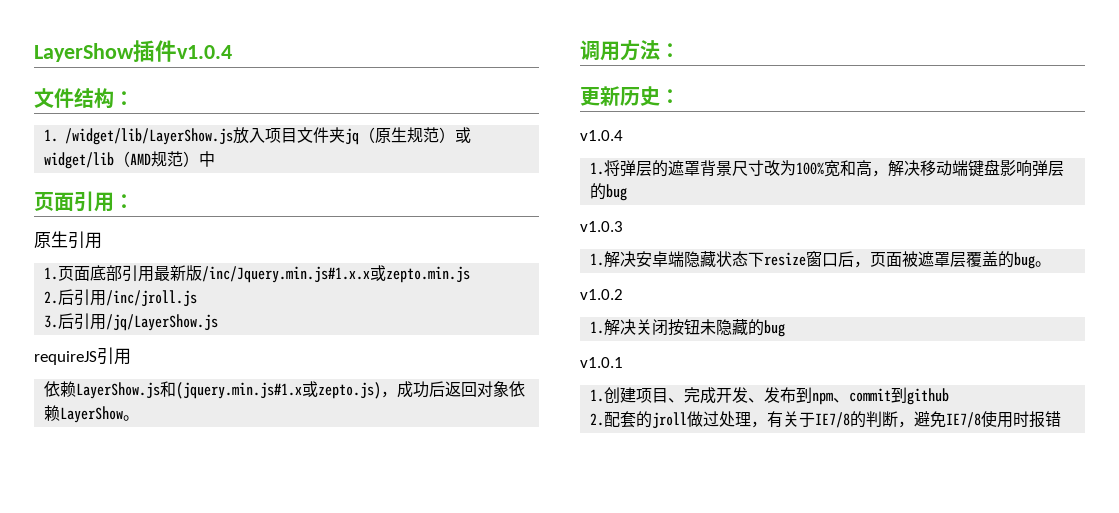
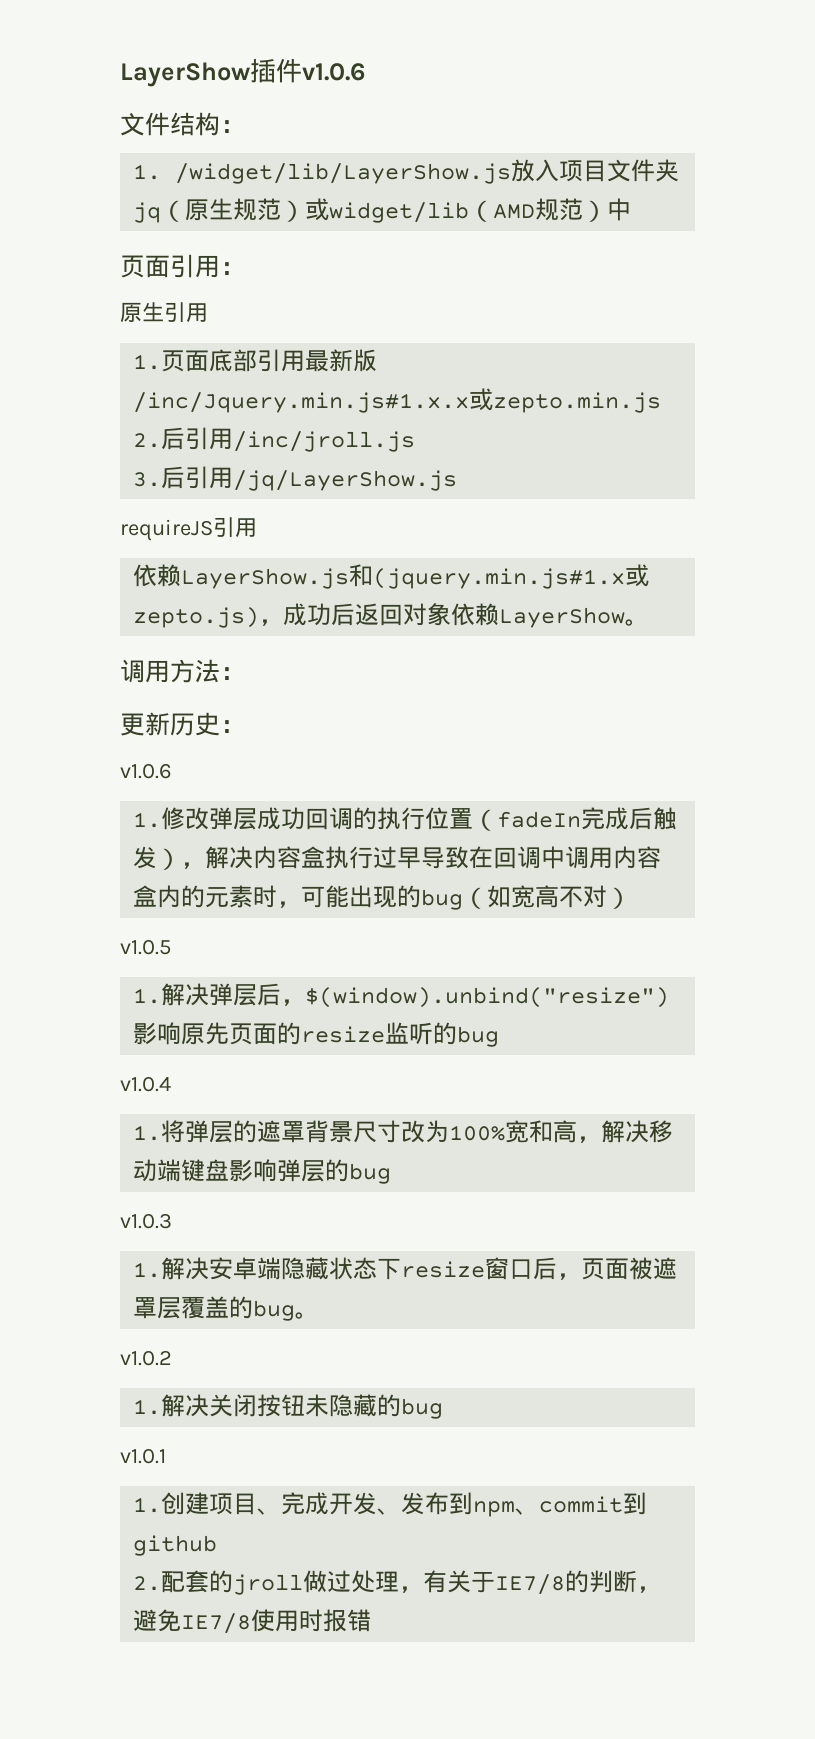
- LayerShow插件v1.0.4
+ LayerShow插件v1.0.6
  更新历史：
+ v1.0.6
+ 1.修改弹层成功回调的执行位置（fadeIn完成后触发），解决内容盒执行过早导致在回调中调用内容盒内的元素时，可能出现的bug（如宽高不对）
+ v1.0.5
+ 1.解决弹层后，$(window).unbind("resize")影响原先页面的resize监听的bug

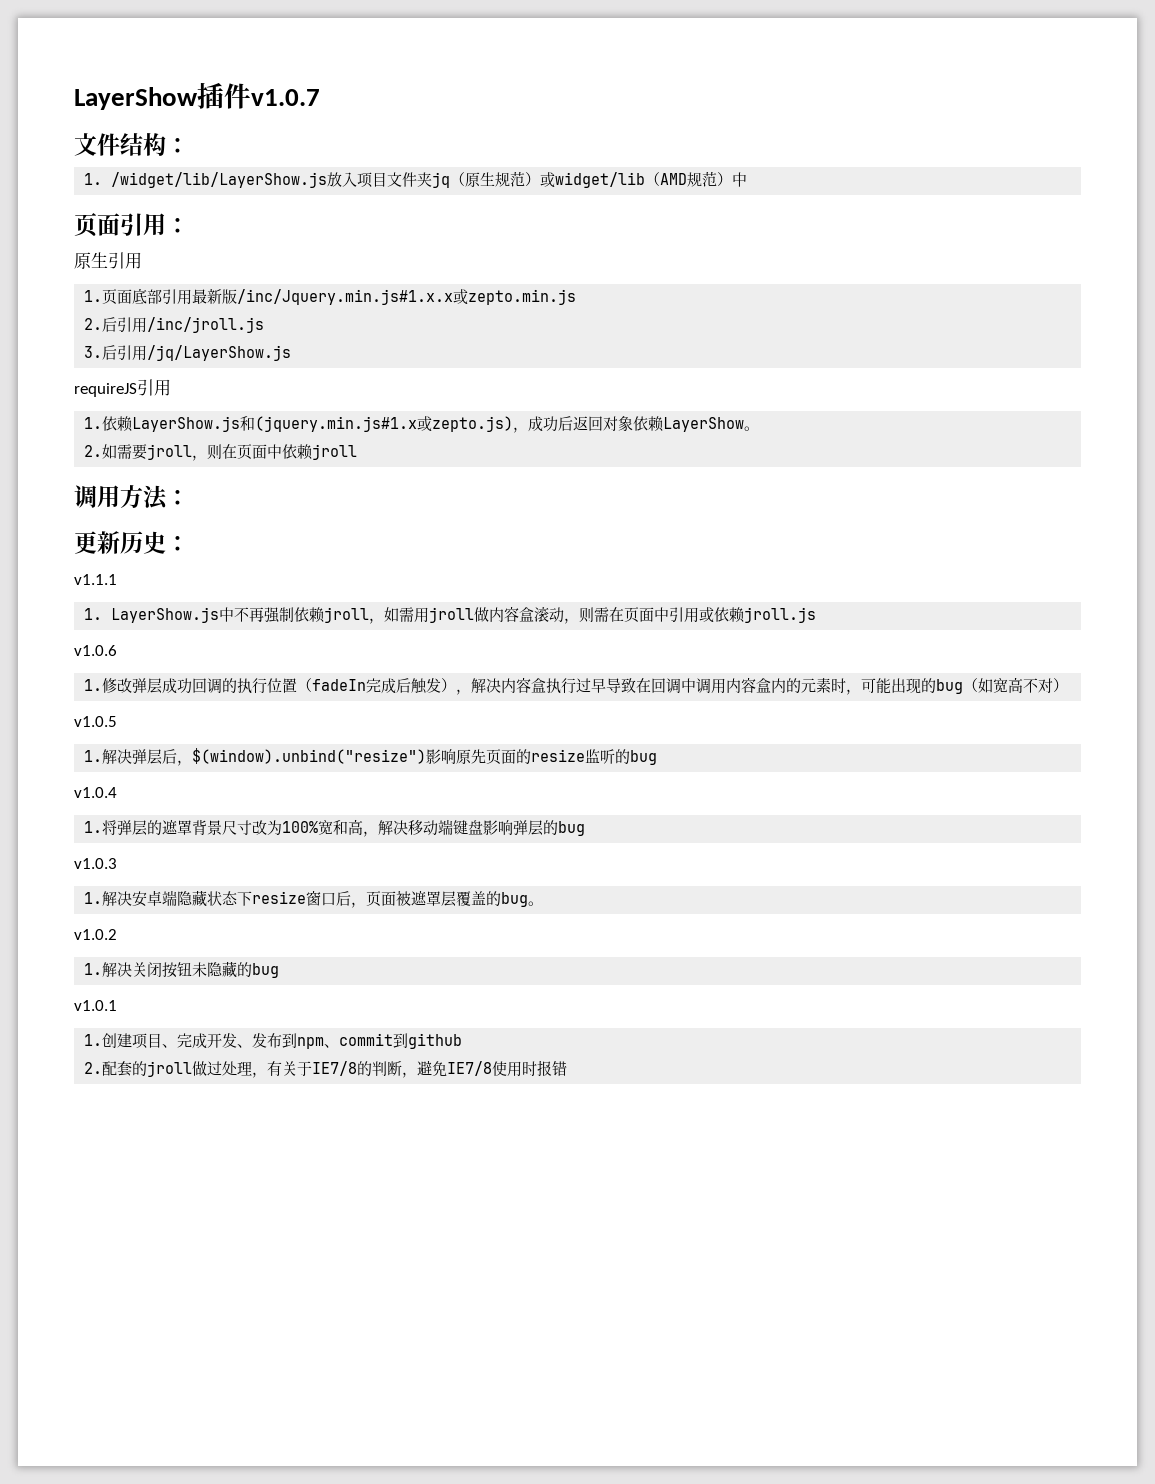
- LayerShow插件v1.0.6
+ LayerShow插件v1.0.7
- 依赖LayerShow.js和(jquery.min.js#1.x或zepto.js)，成功后返回对象依赖LayerShow。
+ 1.依赖LayerShow.js和(jquery.min.js#1.x或zepto.js)，成功后返回对象依赖LayerShow。
+ 2.如需要jroll，则在页面中依赖jroll
+ v1.1.1
+ 1. LayerShow.js中不再强制依赖jroll，如需用jroll做内容盒滚动，则需在页面中引用或依赖jroll.js

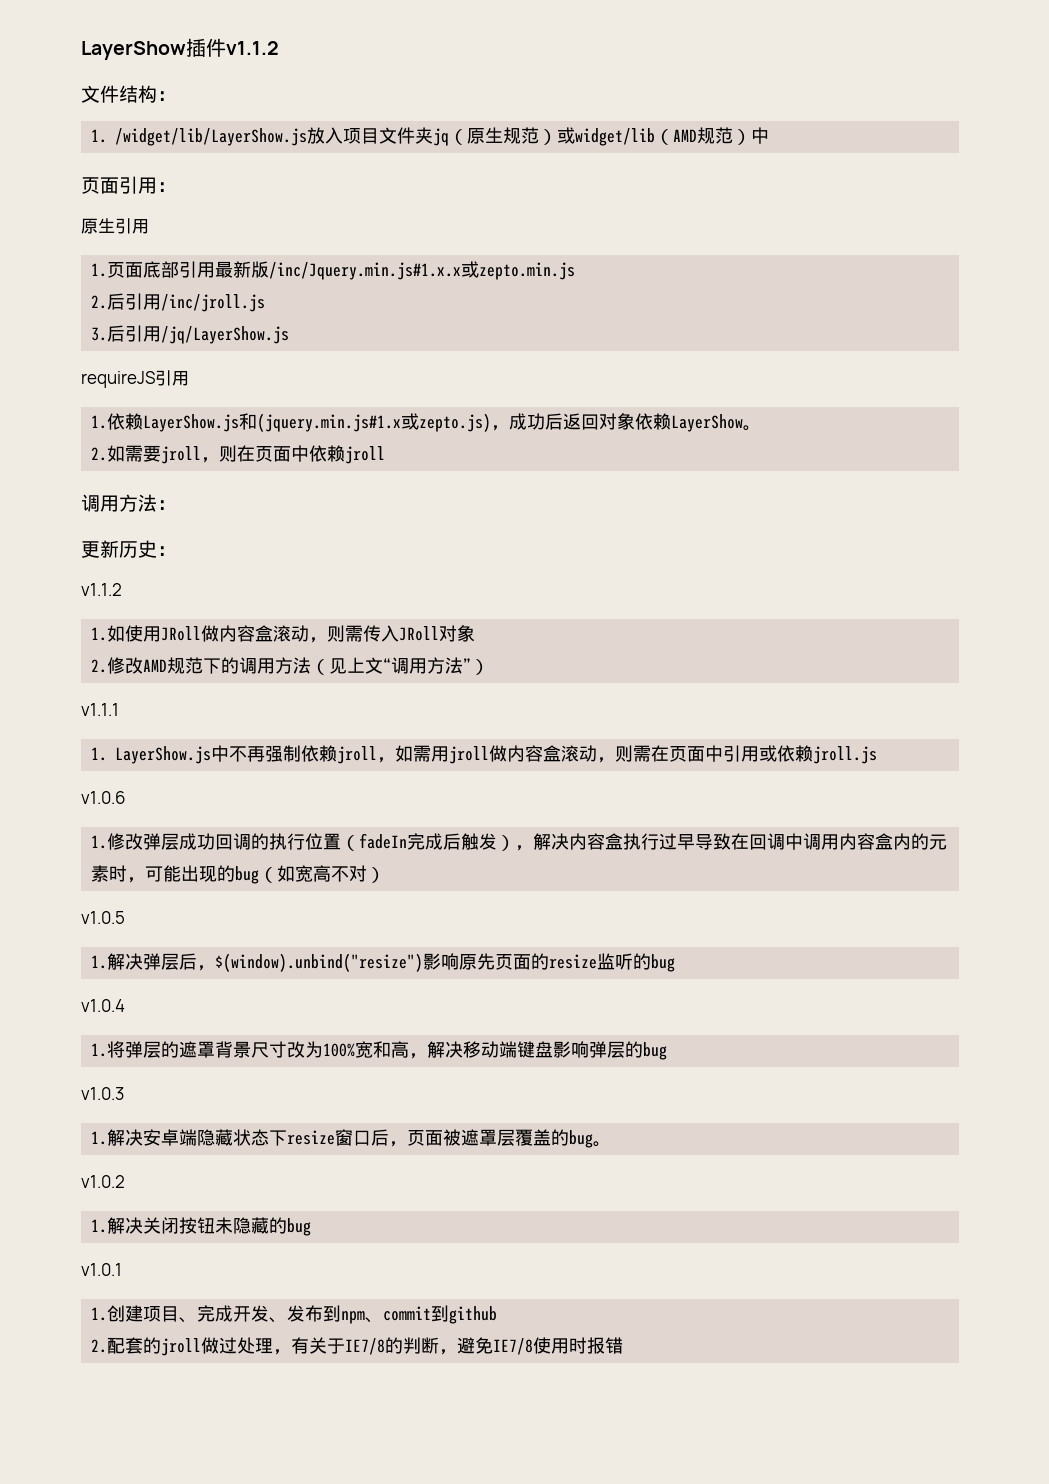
- LayerShow插件v1.0.7
+ LayerShow插件v1.1.2
  更新历史：
+ v1.1.2
+ 1.如使用JRoll做内容盒滚动，则需传入JRoll对象
+ 2.修改AMD规范下的调用方法（见上文“调用方法”）

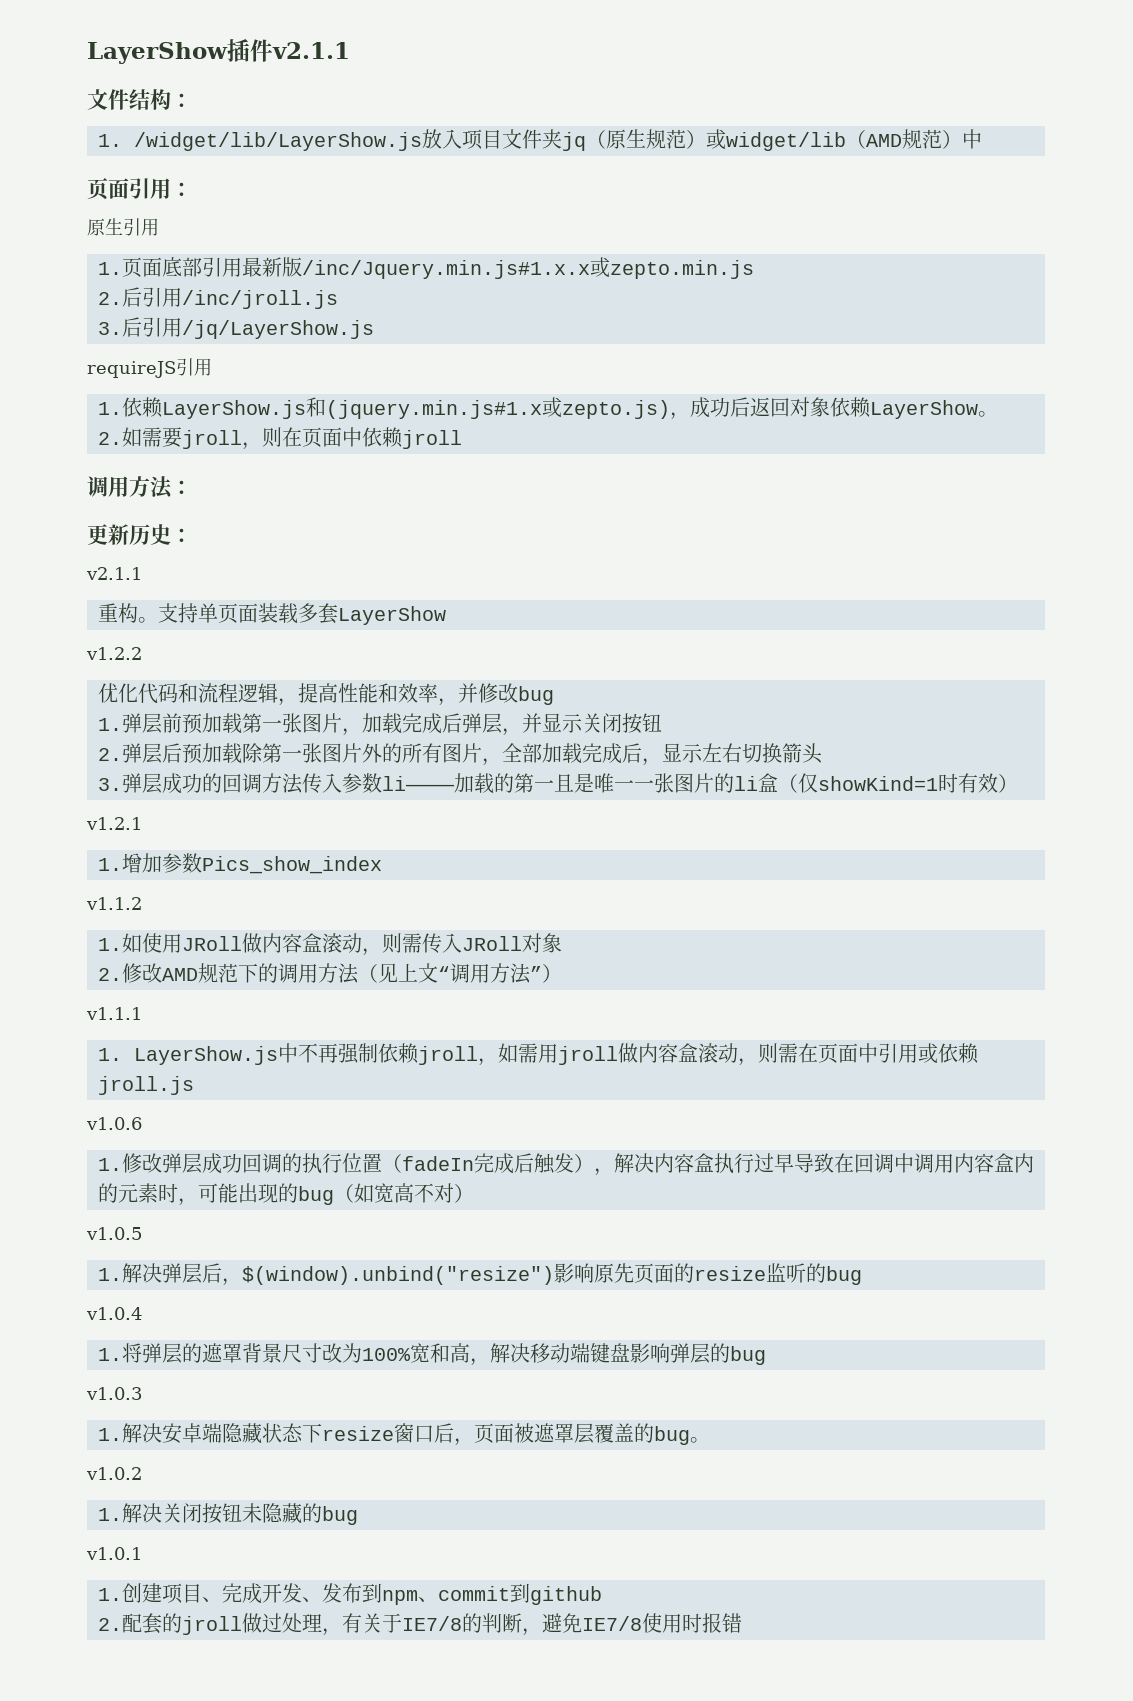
- LayerShow插件v1.1.2
+ LayerShow插件v2.1.1
  更新历史：
+ v2.1.1
+ 重构。支持单页面装载多套LayerShow
+ v1.2.2
+ 优化代码和流程逻辑，提高性能和效率，并修改bug
+ 1.弹层前预加载第一张图片，加载完成后弹层，并显示关闭按钮
+ 2.弹层后预加载除第一张图片外的所有图片，全部加载完成后，显示左右切换箭头
+ 3.弹层成功的回调方法传入参数li————加载的第一且是唯一一张图片的li盒（仅showKind=1时有效）
+ v1.2.1
+ 1.增加参数Pics_show_index

